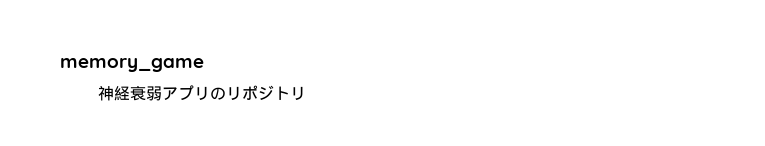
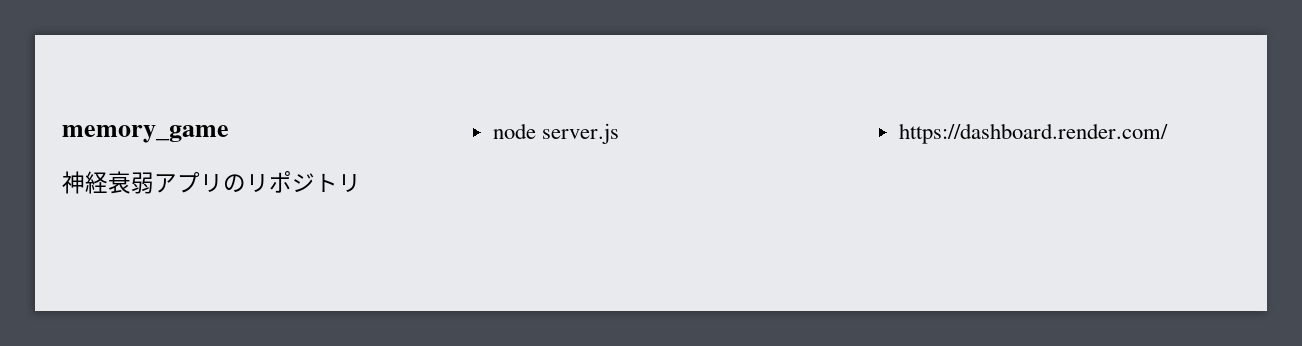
+ node server.js
+ https://dashboard.render.com/

